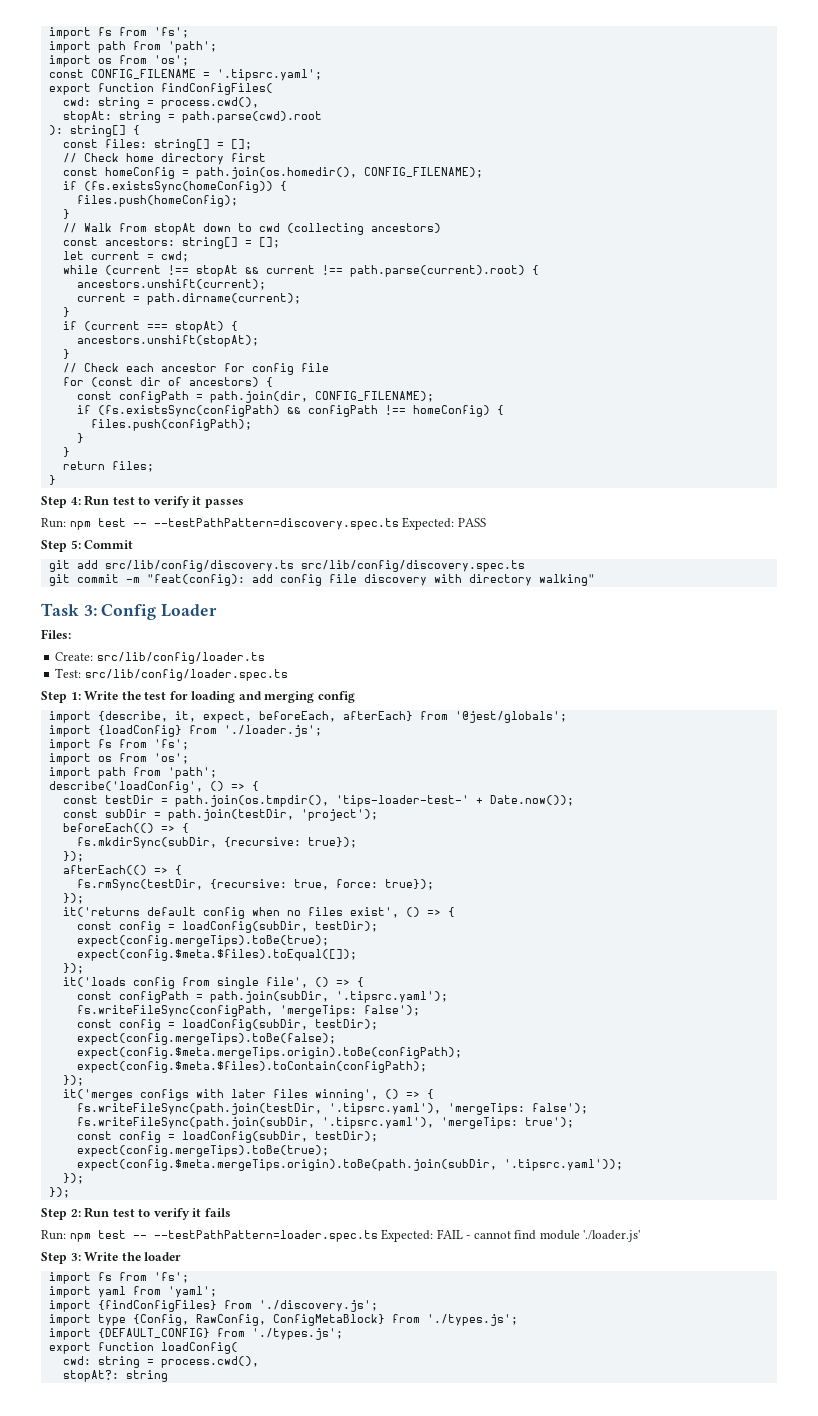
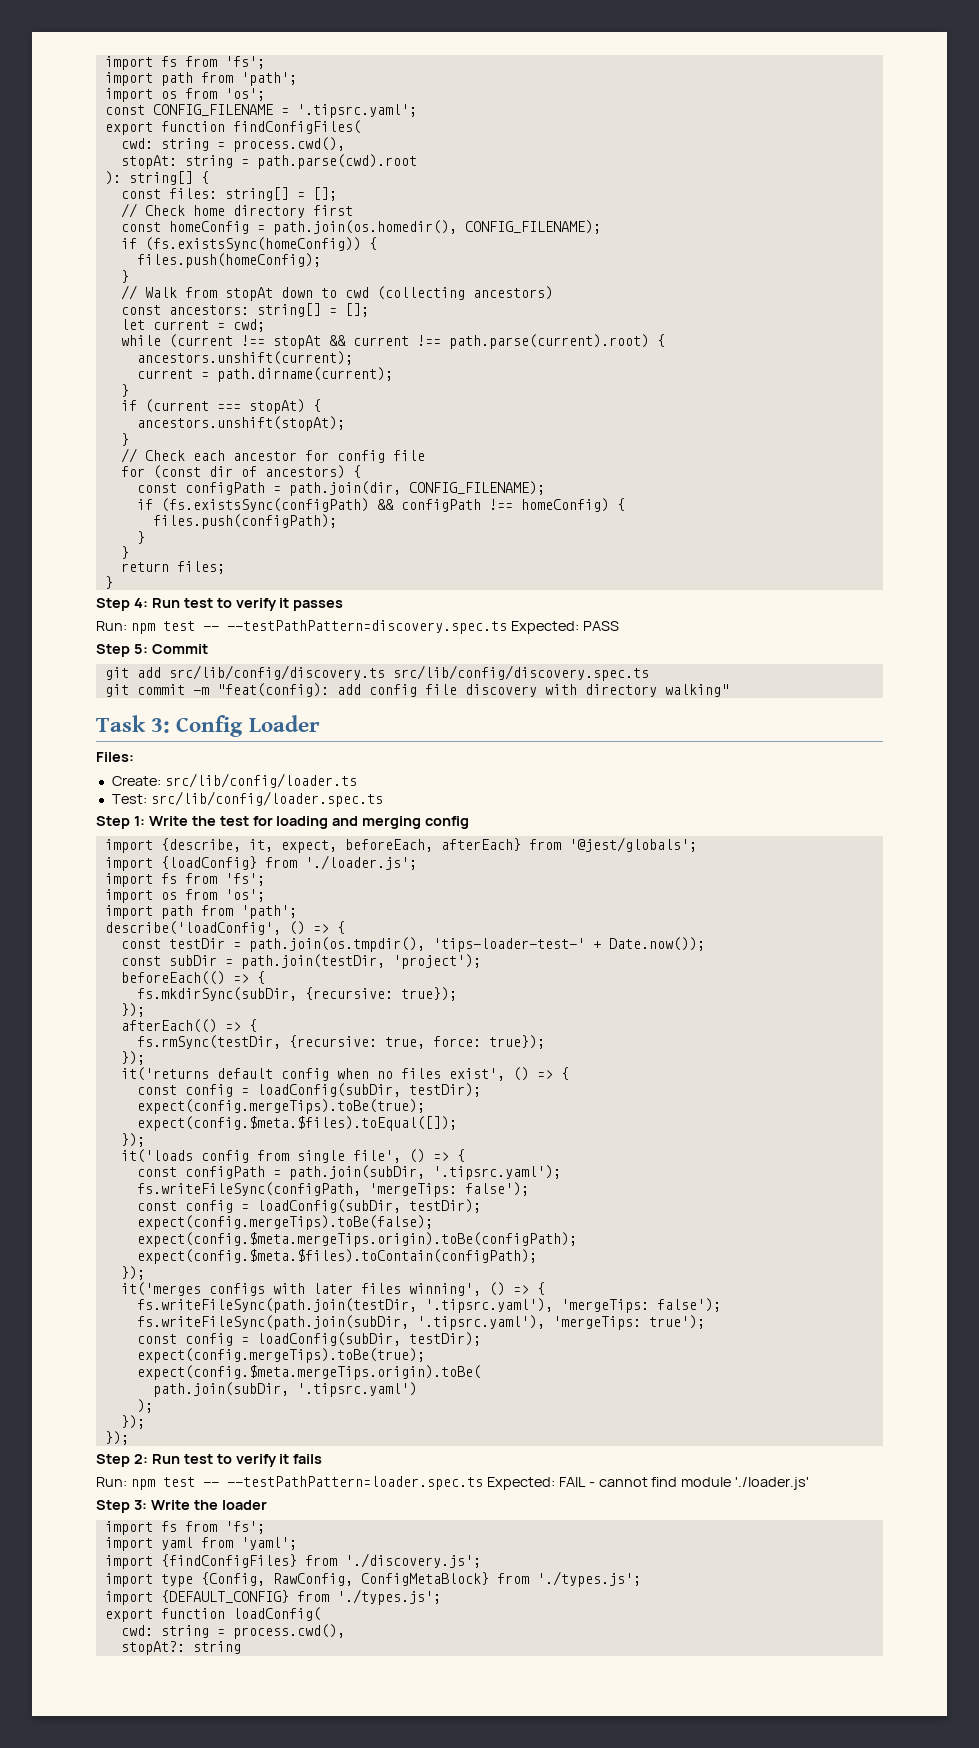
- expect(config.$meta.mergeTips.origin).toBe(path.join(subDir, '.tipsrc.yaml'));
+ expect(config.$meta.mergeTips.origin).toBe(
+ path.join(subDir, '.tipsrc.yaml')
+ );

